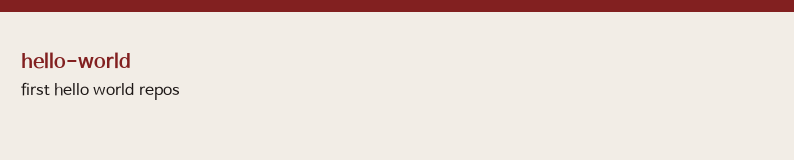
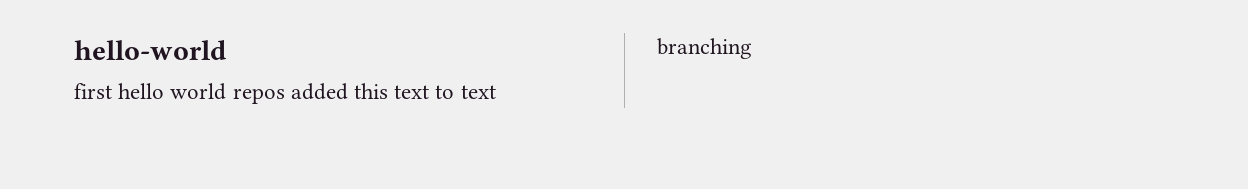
- first hello world repos
+ first hello world repos added this text to text branching

